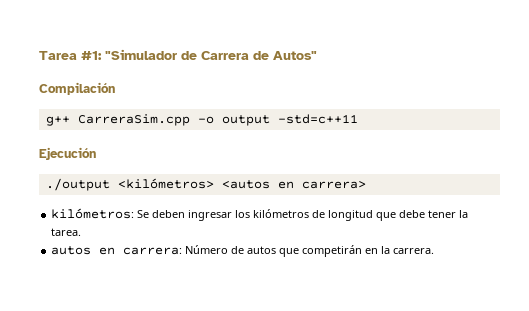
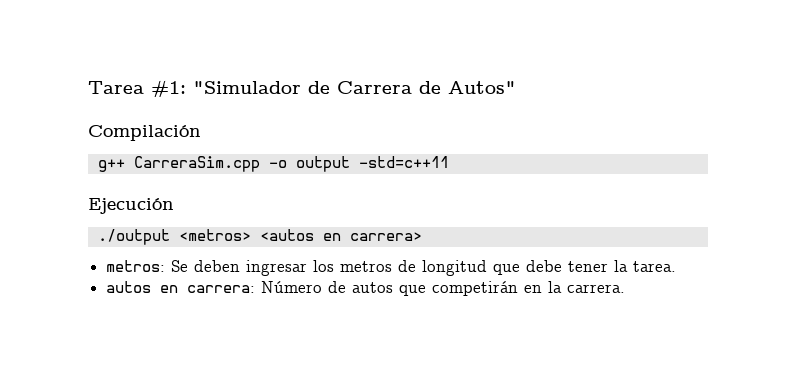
- ./output <kilómetros> <autos en carrera>
+ ./output <metros> <autos en carrera>
- kilómetros: Se deben ingresar los kilómetros de longitud que debe tener la tarea.
+ metros: Se deben ingresar los metros de longitud que debe tener la tarea.

